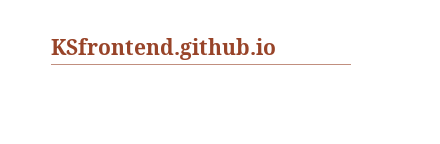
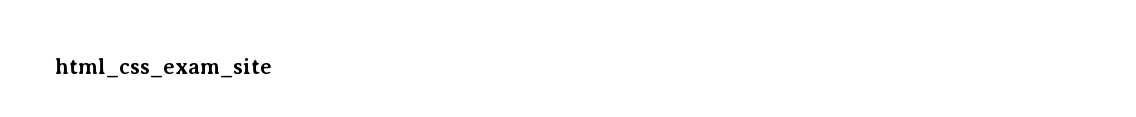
- KSfrontend.github.io
+ html_css_exam_site

